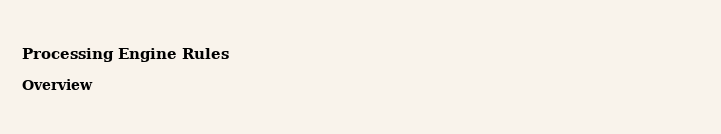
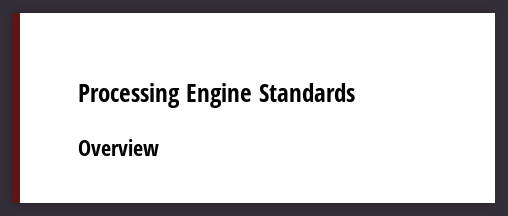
- Processing Engine Rules
+ Processing Engine Standards

